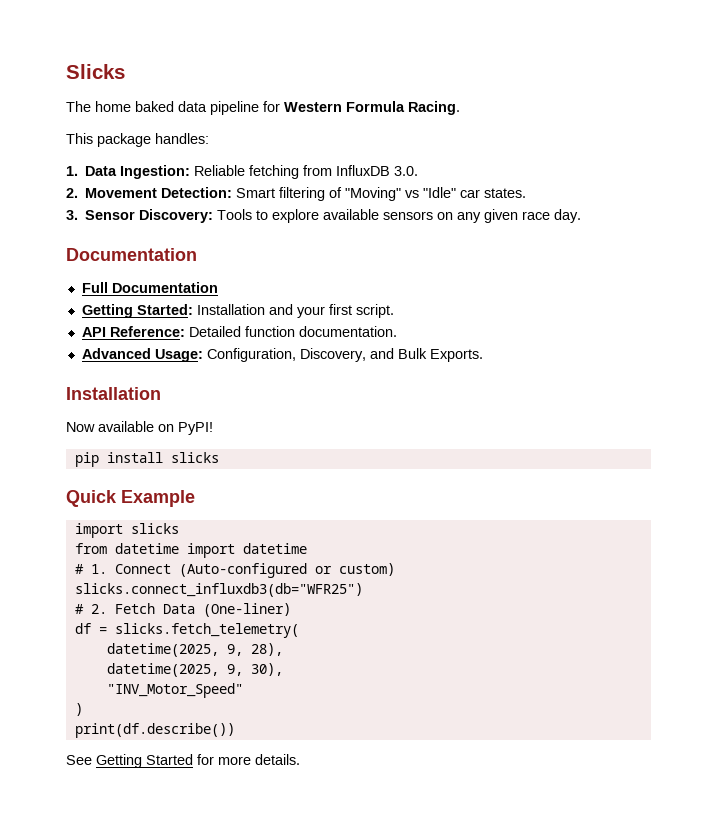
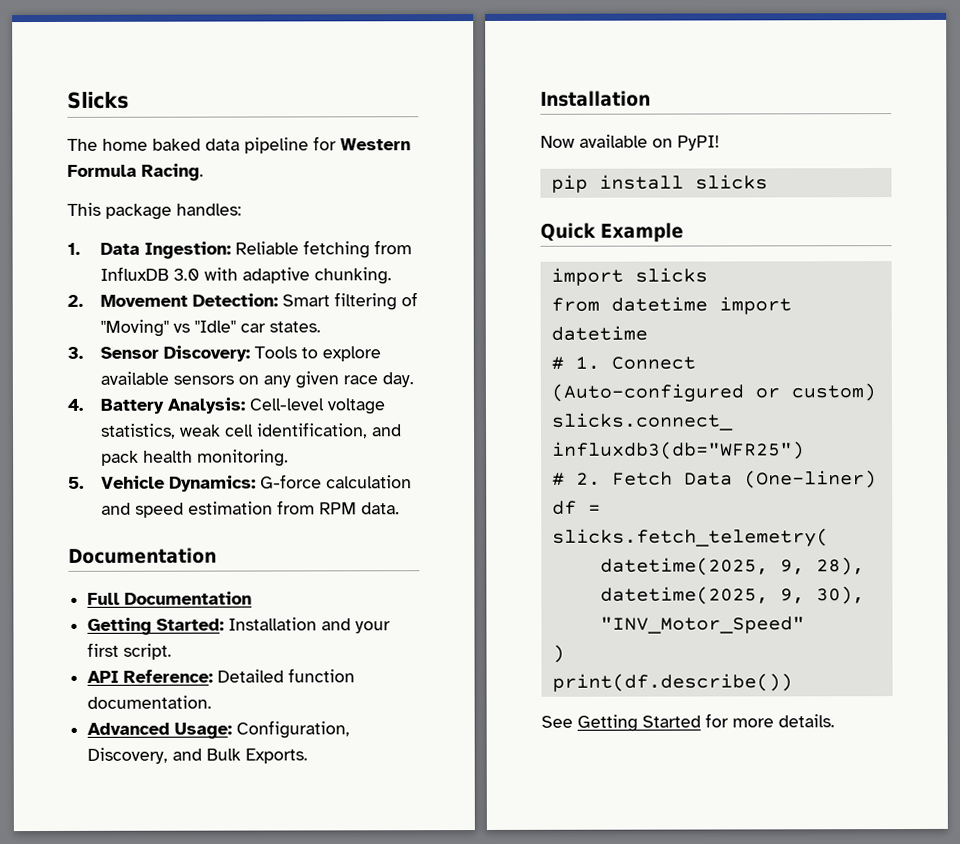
- 1. Data Ingestion: Reliable fetching from InfluxDB 3.0.
+ 1. Data Ingestion: Reliable fetching from InfluxDB 3.0 with adaptive chunking.
+ 4. Battery Analysis: Cell-level voltage statistics, weak cell identification, and pack health monitoring.
+ 5. Vehicle Dynamics: G-force calculation and speed estimation from RPM data.

